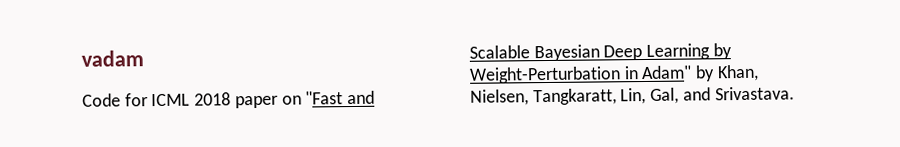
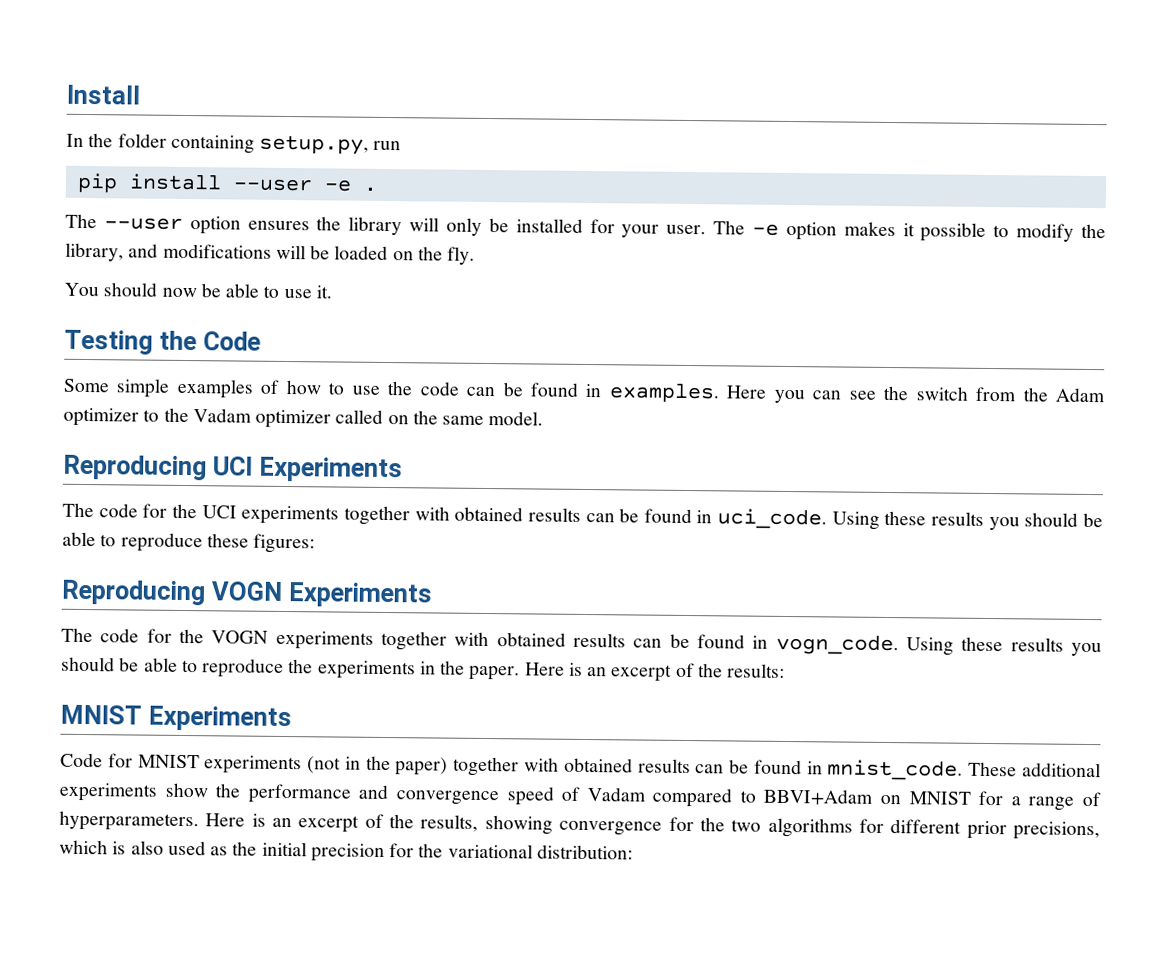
- vadam
- Code for ICML 2018 paper on "Fast and Scalable Bayesian Deep Learning by Weight-Perturbation in Adam" by Khan, Nielsen, Tangkaratt, Lin, Gal, and Srivastava.
+ Install
+ In the folder containing setup.py, run
+ pip install --user -e .
+ The --user option ensures the library will only be installed for your user. The -e option makes it possible to modify the library, and modifications will be loaded on the fly.
+ You should now be able to use it.
+ Testing the Code
+ Some simple examples of how to use the code can be found in examples. Here you can see the switch from the Adam optimizer to the Vadam optimizer called on the same model.
+ Reproducing UCI Experiments
+ The code for the UCI experiments together with obtained results can be found in uci_code. Using these results you should be able to reproduce these figures:
+ Reproducing VOGN Experiments
+ The code for the VOGN experiments together with obtained results can be found in vogn_code. Using these results you should be able to reproduce the experiments in the paper. Here is an excerpt of the results:
+ MNIST Experiments
+ Code for MNIST experiments (not in the paper) together with obtained results can be found in mnist_code. These additional experiments show the performance and convergence speed of Vadam compared to BBVI+Adam on MNIST for a range of hyperparameters. Here is an excerpt of the results, showing convergence for the two algorithms for different prior precisions, which is also used as the initial precision for the variational distribution:

